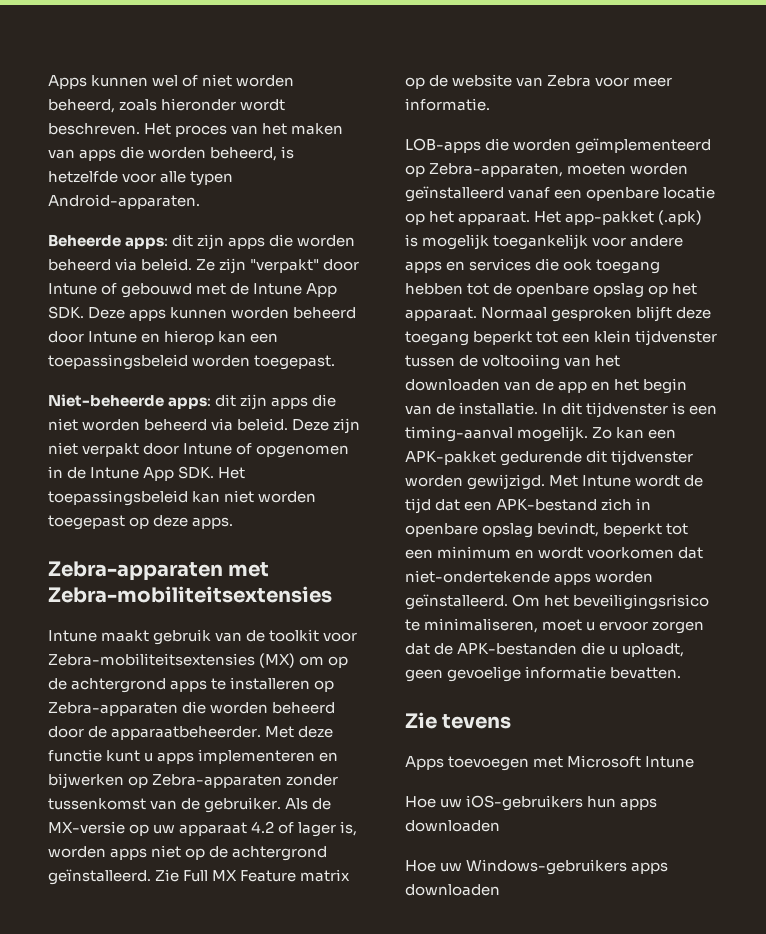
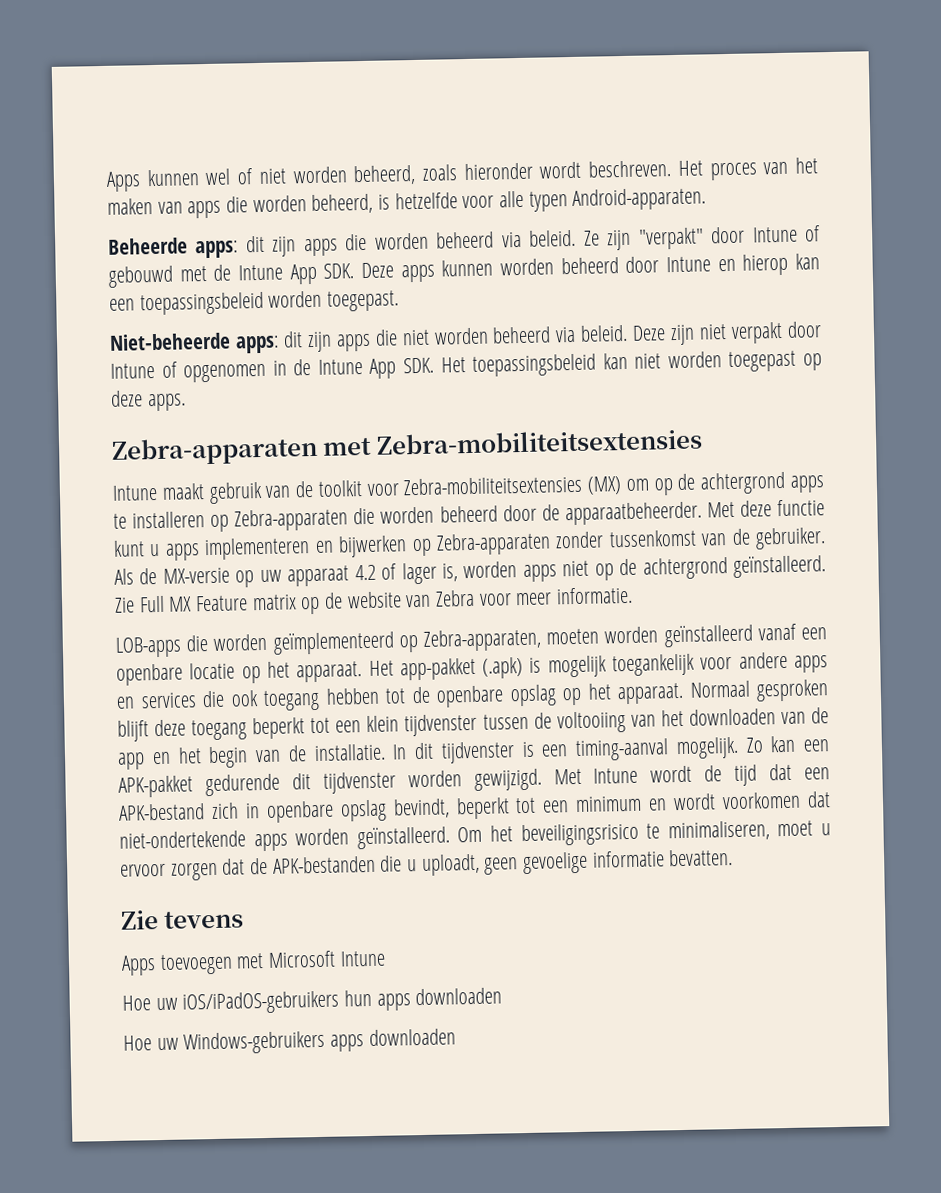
- Hoe uw iOS-gebruikers hun apps downloaden
+ Hoe uw iOS/iPadOS-gebruikers hun apps downloaden

